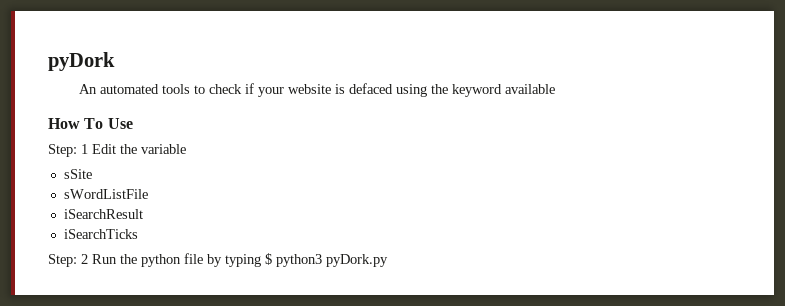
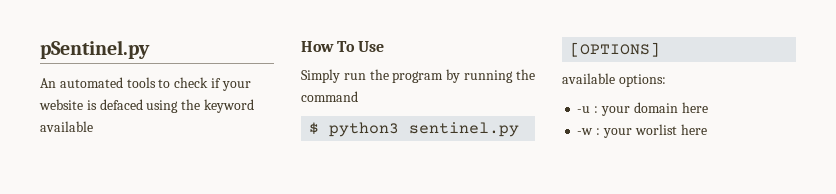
- pyDork
+ pSentinel.py
- Step: 1 Edit the variable
- sSite
- sWordListFile
- iSearchResult
- iSearchTicks
- Step: 2 Run the python file by typing $ python3 pyDork.py
+ Simply run the program by running the command
+ $ python3 sentinel.py [OPTIONS]
+ available options:
+ -u : your domain here
+ -w : your worlist here

